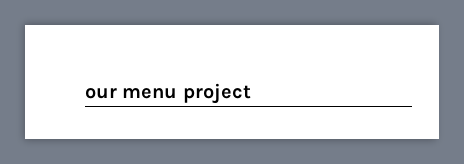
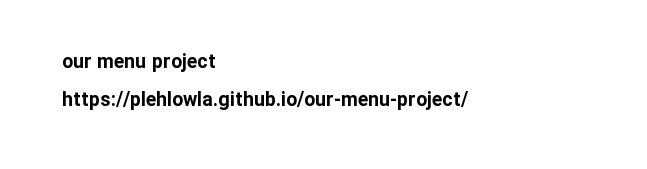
+ https://plehlowla.github.io/our-menu-project/

